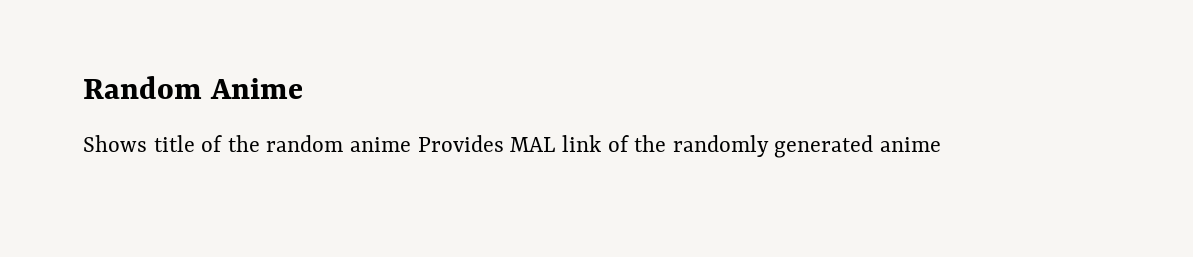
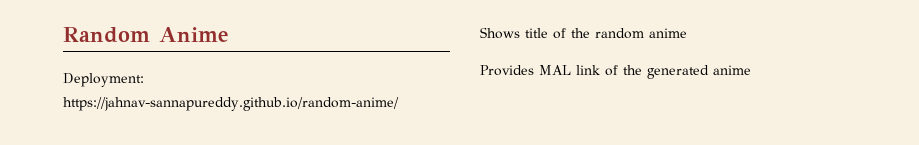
+ Deployment: https://jahnav-sannapureddy.github.io/random-anime/
- Shows title of the random anime Provides MAL link of the randomly generated anime
+ Shows title of the random anime
+ Provides MAL link of the generated anime

